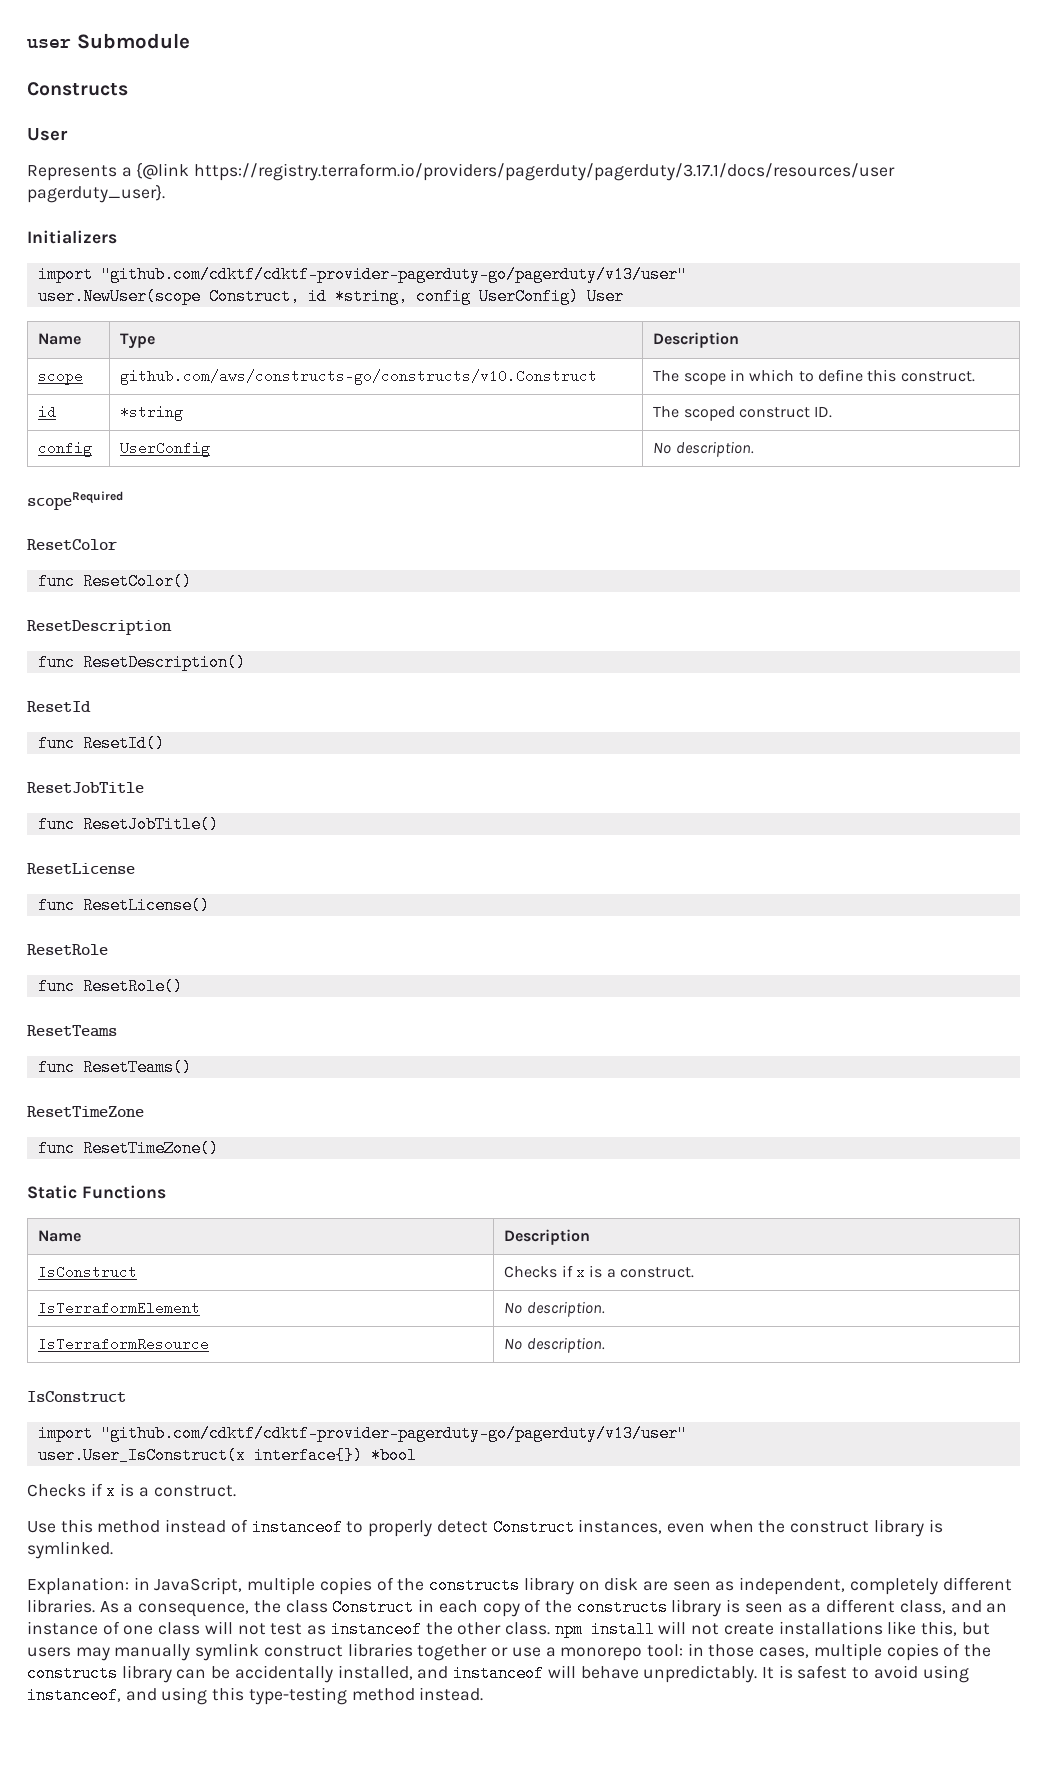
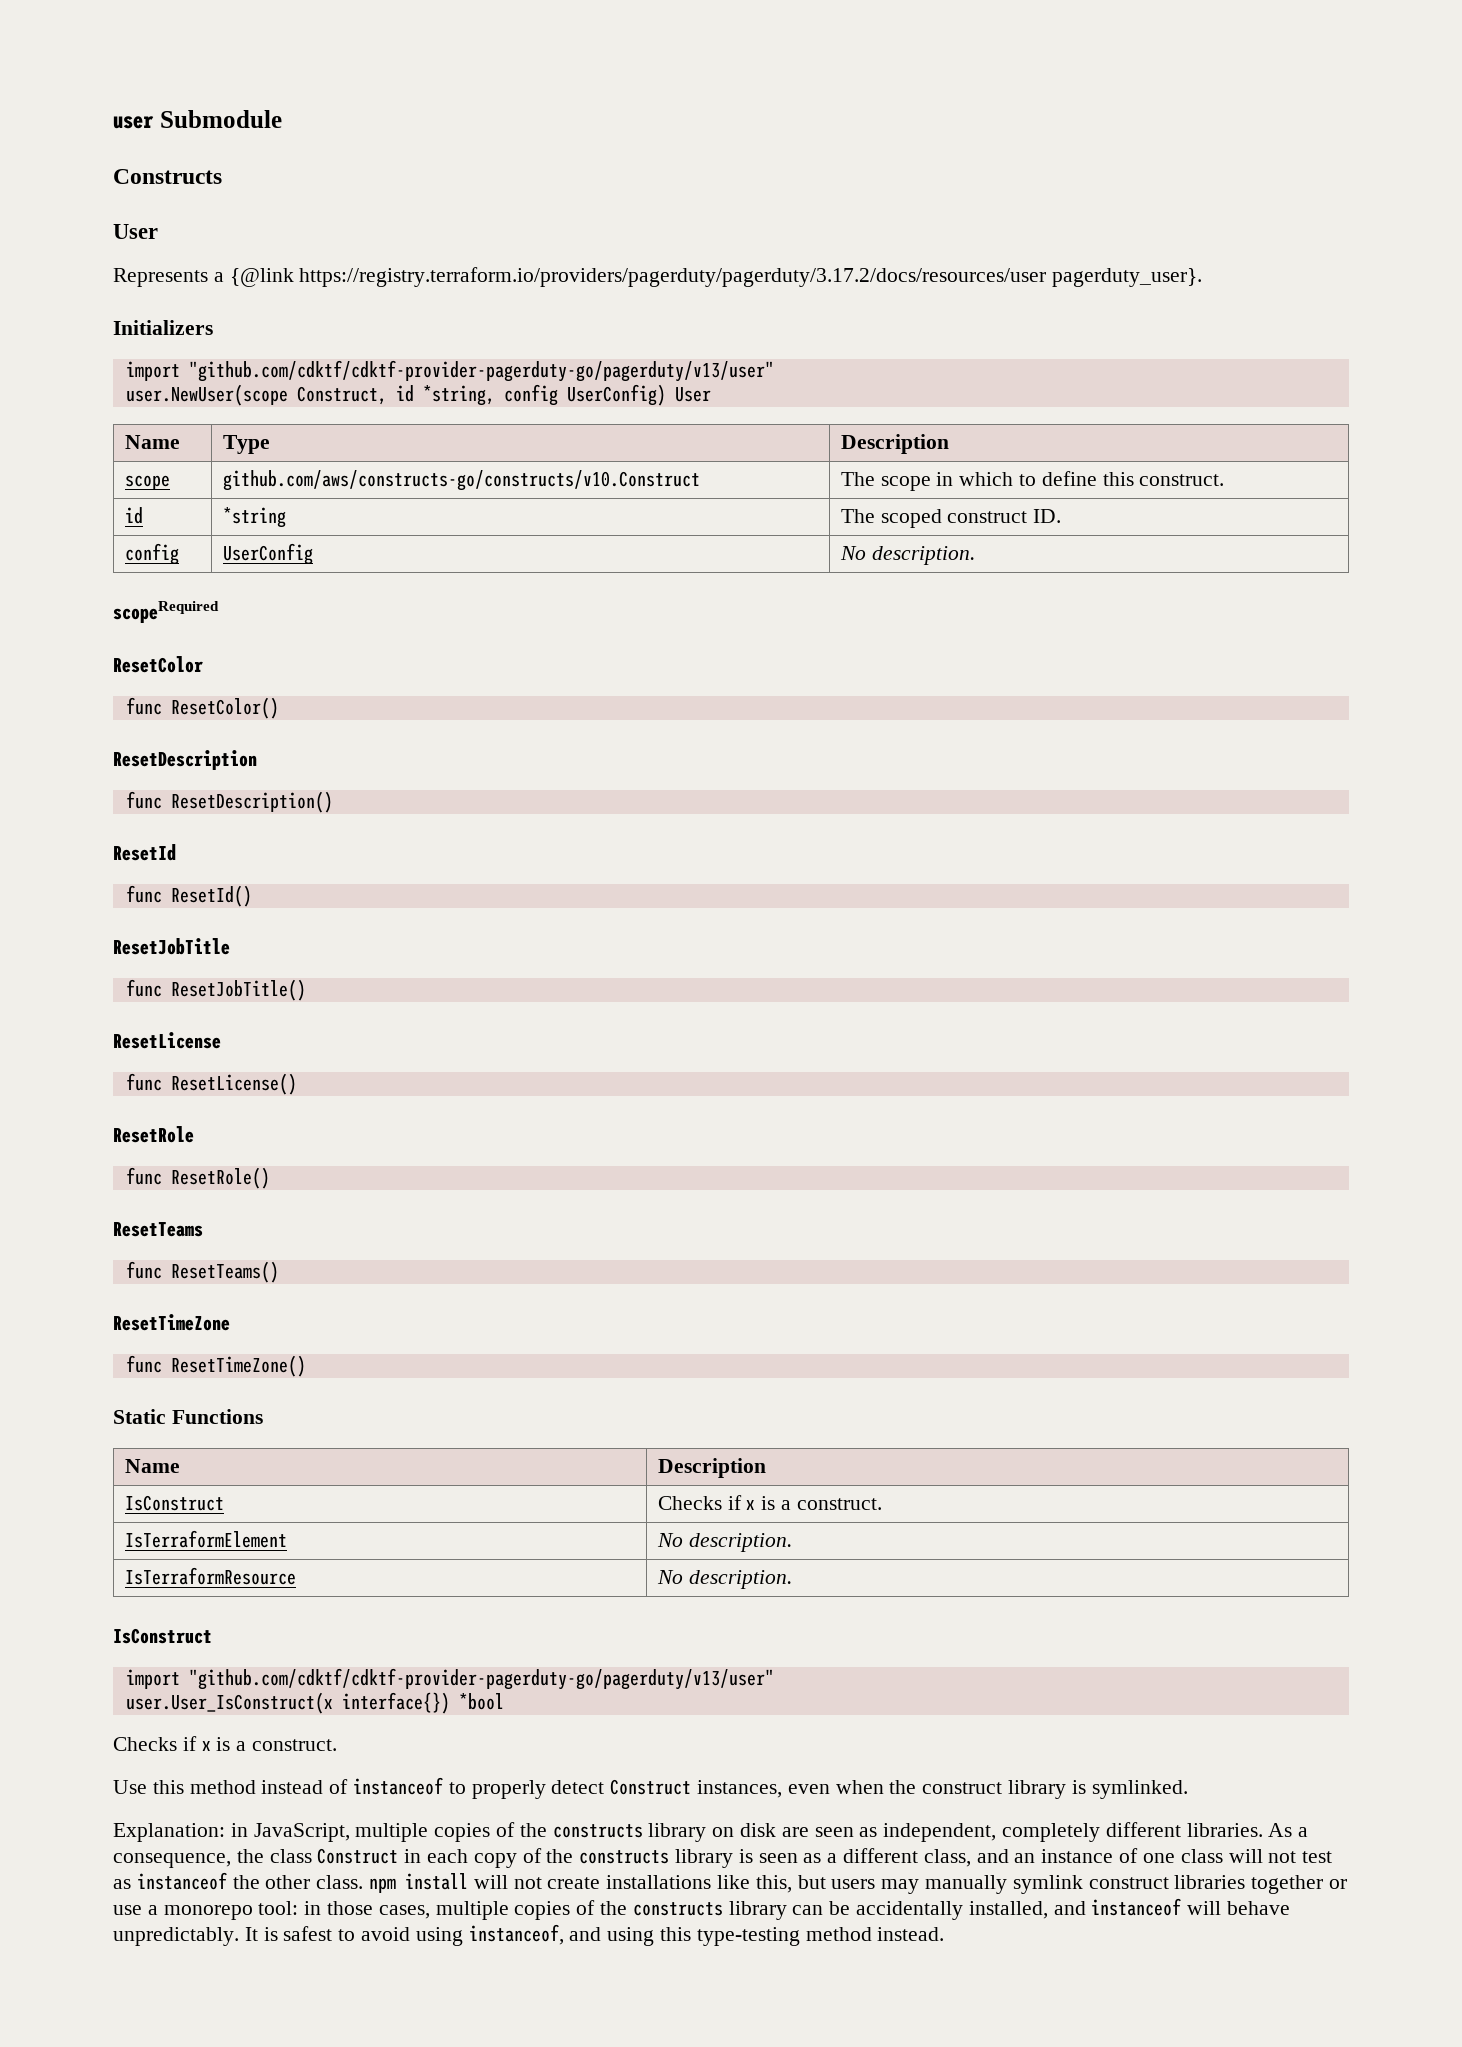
- Represents a {@link https://registry.terraform.io/providers/pagerduty/pagerduty/3.17.1/docs/resources/user pagerduty_user}.
+ Represents a {@link https://registry.terraform.io/providers/pagerduty/pagerduty/3.17.2/docs/resources/user pagerduty_user}.

